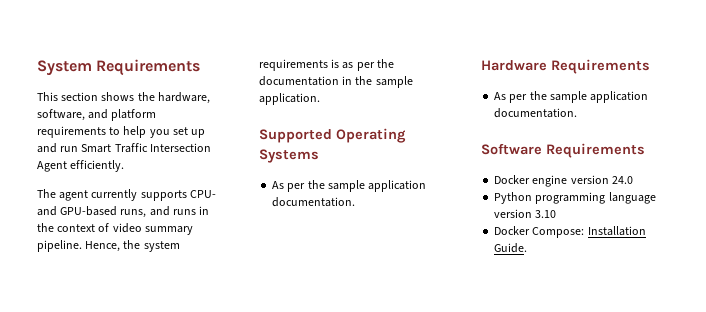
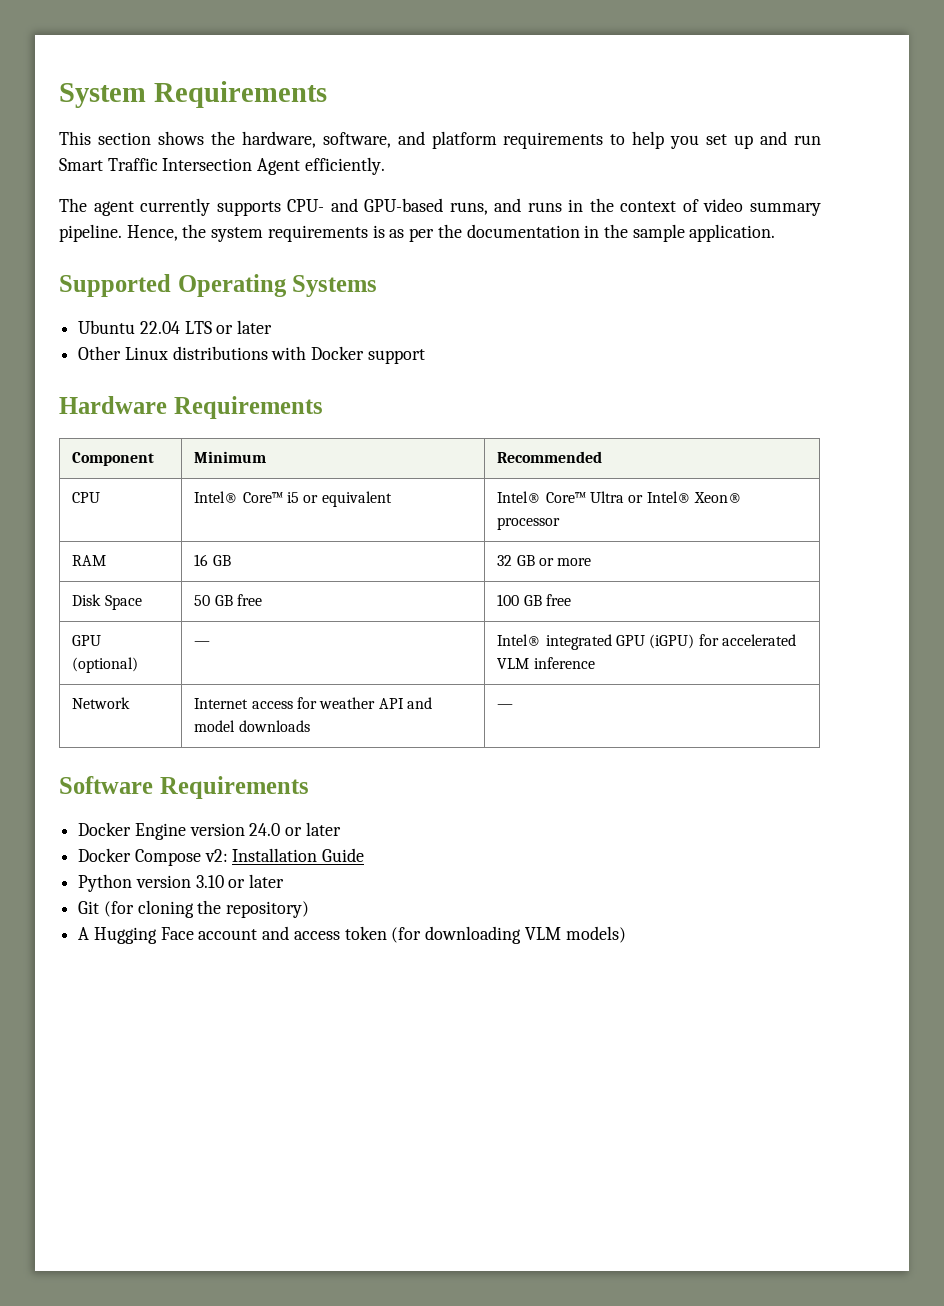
  Supported Operating Systems
- As per the sample application documentation.
+ Ubuntu 22.04 LTS or later
+ Other Linux distributions with Docker support
  Hardware Requirements
- As per the sample application documentation.
+ Component | Minimum | Recommended
+ CPU | Intel® Core™ i5 or equivalent | Intel® Core™ Ultra or Intel® Xeon® processor
+ RAM | 16 GB | 32 GB or more
+ Disk Space | 50 GB free | 100 GB free
+ GPU (optional) | — | Intel® integrated GPU (iGPU) for accelerated VLM inference
+ Network | Internet access for weather API and model downloads | —
- Docker engine version 24.0
+ Docker Engine version 24.0 or later
+ Docker Compose v2: Installation Guide
- Python programming language version 3.10
- Docker Compose: Installation Guide.
+ Python version 3.10 or later
+ Git (for cloning the repository)
+ A Hugging Face account and access token (for downloading VLM models)

